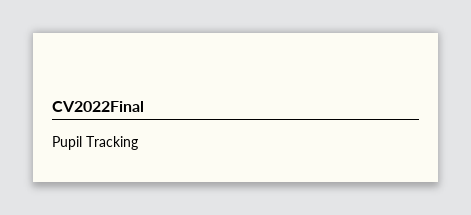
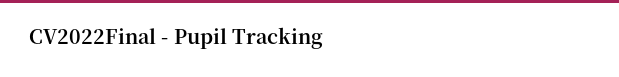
- CV2022Final
- Pupil Tracking
+ CV2022Final - Pupil Tracking

